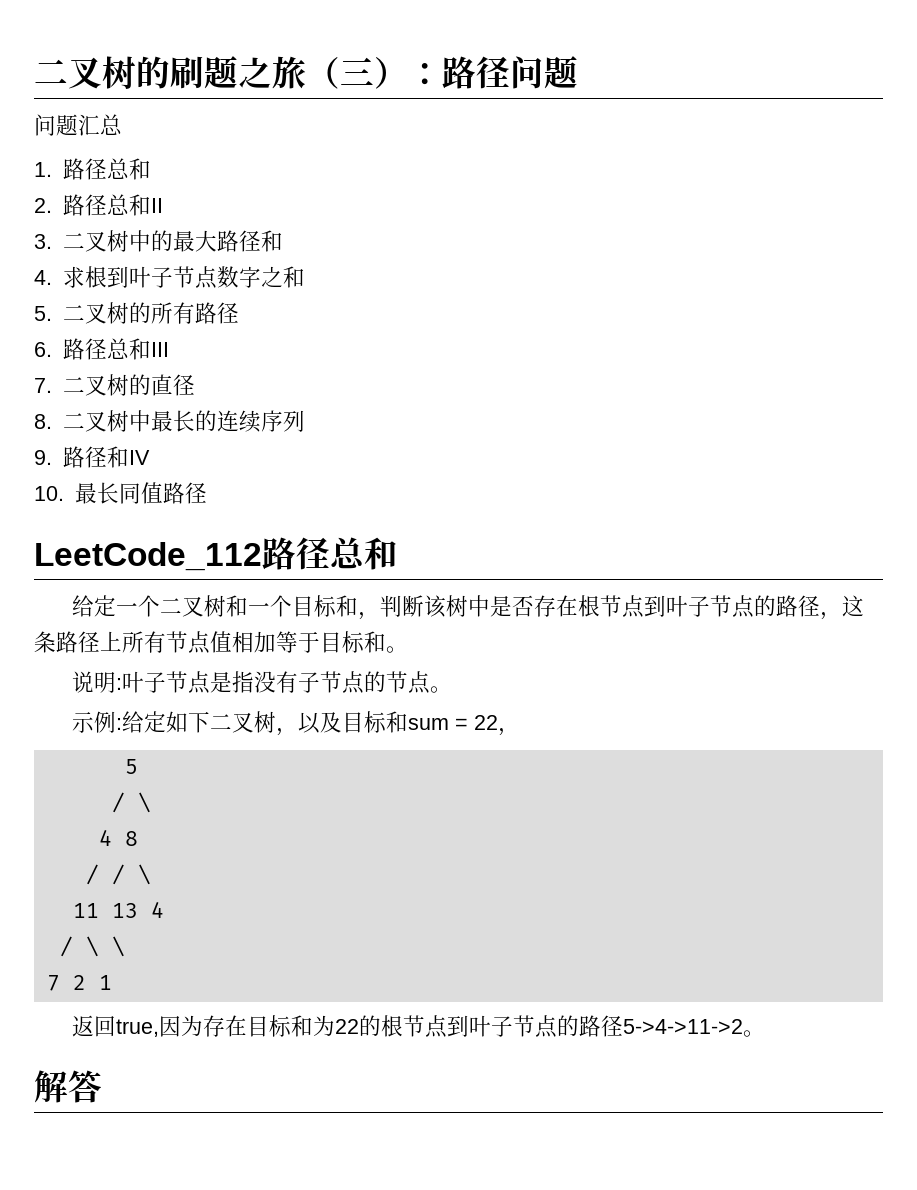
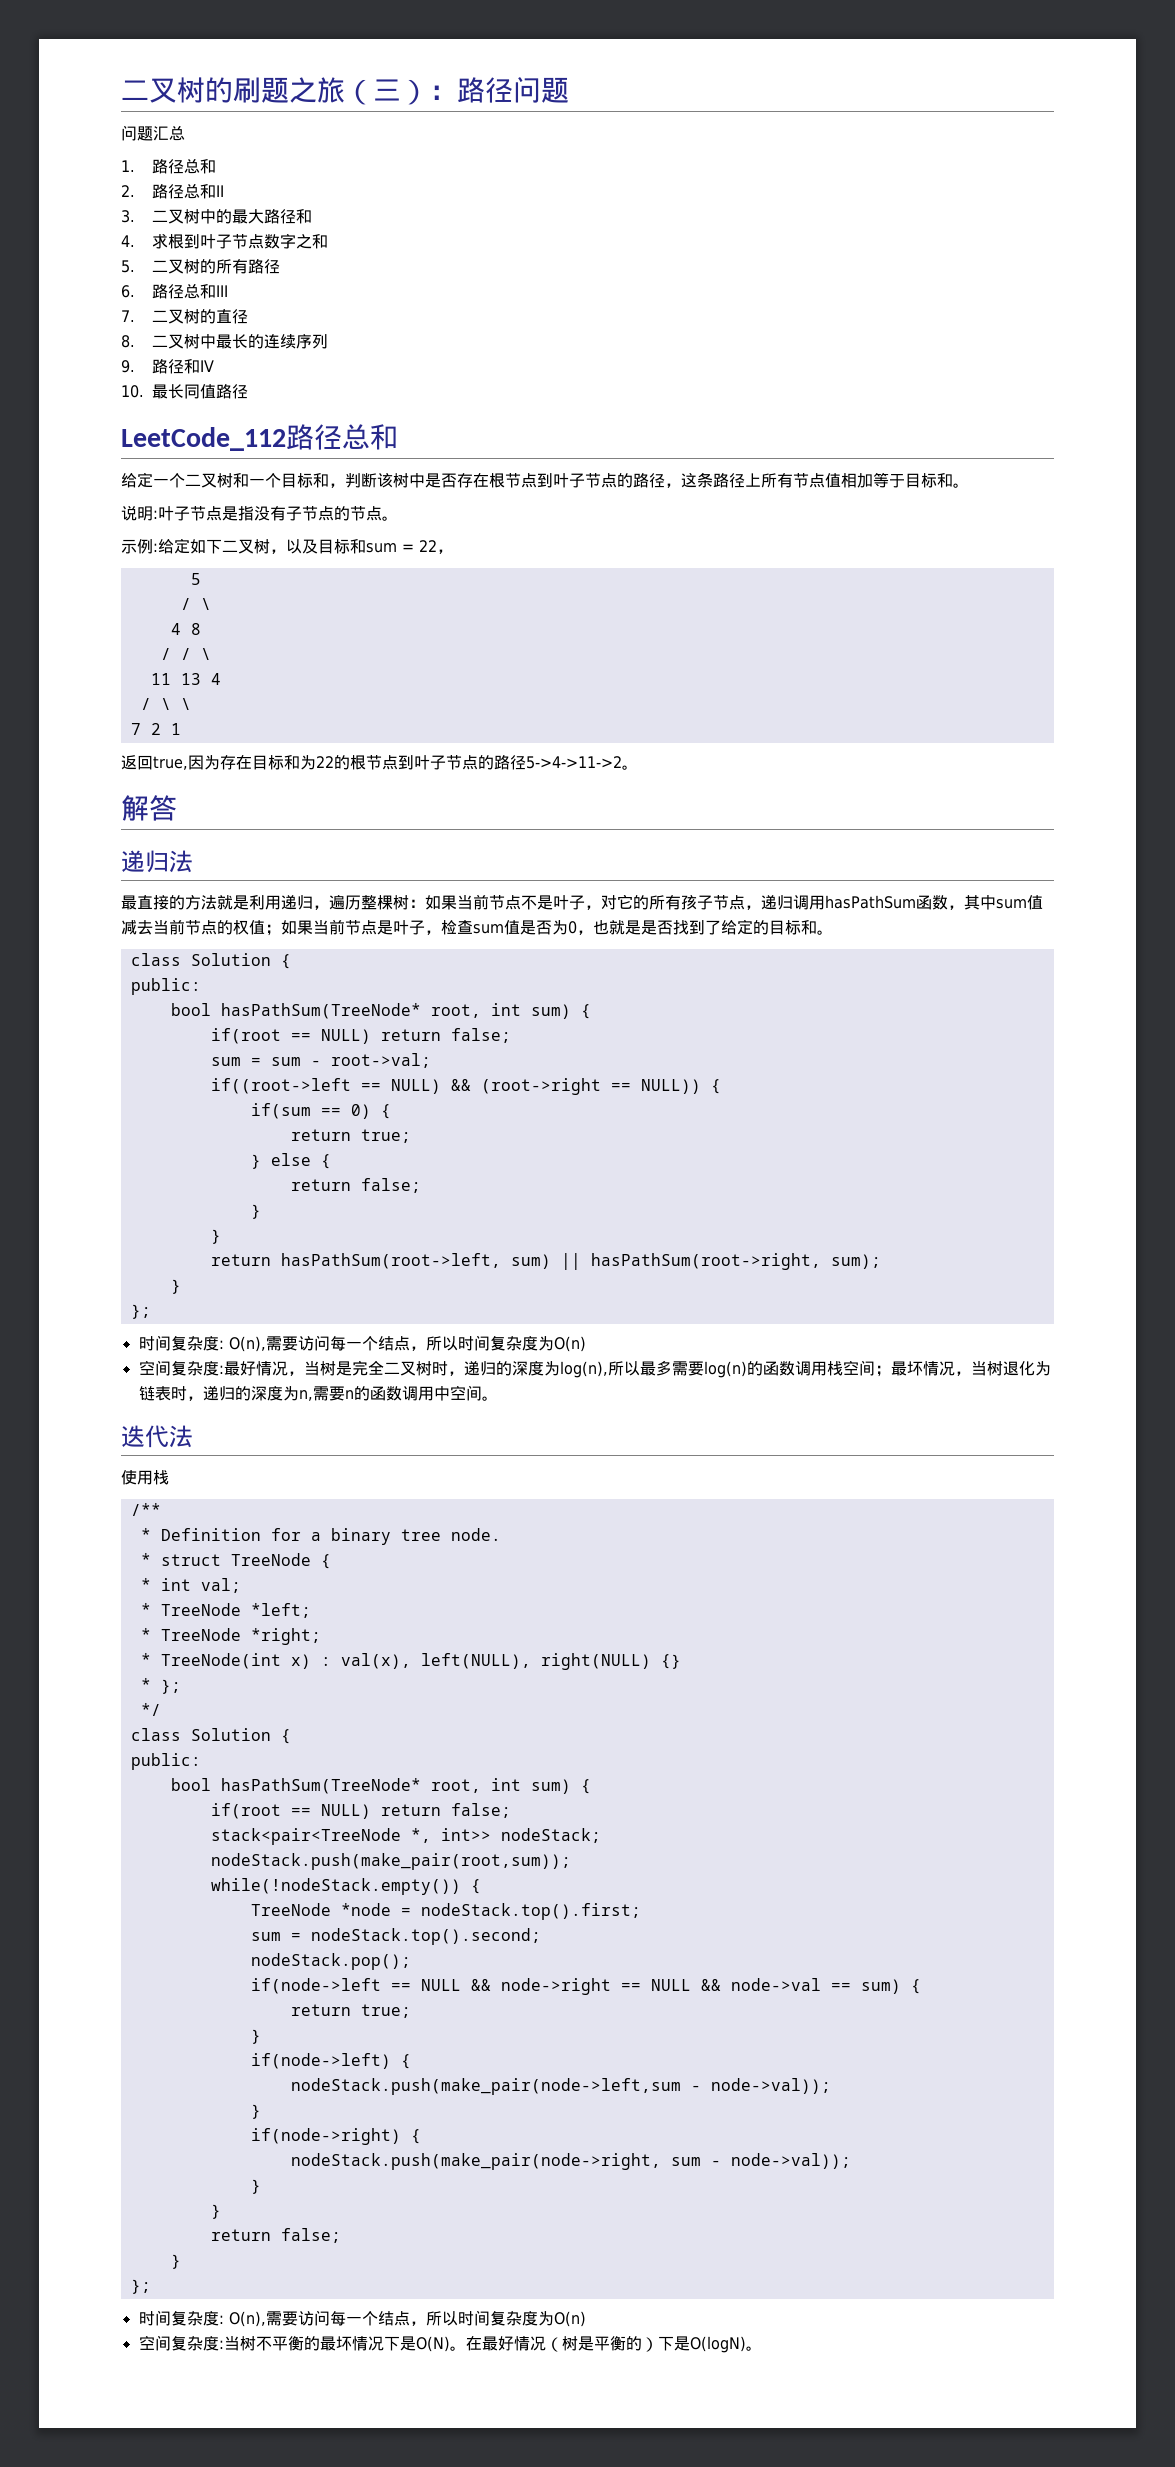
+ 递归法
+ 最直接的方法就是利用递归，遍历整棵树：如果当前节点不是叶子，对它的所有孩子节点，递归调用hasPathSum函数，其中sum值减去当前节点的权值；如果当前节点是叶子，检查sum值是否为0，也就是是否找到了给定的目标和。
+ class Solution {
+ public:
+ bool hasPathSum(TreeNode* root, int sum) {
+ if(root == NULL) return false;
+ sum = sum - root->val;
+ if((root->left == NULL) && (root->right == NULL)) {
+ if(sum == 0) {
+ return true;
+ } else {
+ return false;
+ }
+ }
+ return hasPathSum(root->left, sum) || hasPathSum(root->right, sum);
+ }
+ };
+ 时间复杂度: O(n),需要访问每一个结点，所以时间复杂度为O(n)
+ 空间复杂度:最好情况，当树是完全二叉树时，递归的深度为log(n),所以最多需要log(n)的函数调用栈空间；最坏情况，当树退化为链表时，递归的深度为n,需要n的函数调用中空间。
+ 迭代法
+ 使用栈
+ /**
+ * Definition for a binary tree node.
+ * struct TreeNode {
+ * int val;
+ * TreeNode *left;
+ * TreeNode *right;
+ * TreeNode(int x) : val(x), left(NULL), right(NULL) {}
+ * };
+ */
+ class Solution {
+ public:
+ bool hasPathSum(TreeNode* root, int sum) {
+ if(root == NULL) return false;
+ stack<pair<TreeNode *, int>> nodeStack;
+ nodeStack.push(make_pair(root,sum));
+ while(!nodeStack.empty()) {
+ TreeNode *node = nodeStack.top().first;
+ sum = nodeStack.top().second;
+ nodeStack.pop();
+ if(node->left == NULL && node->right == NULL && node->val == sum) {
+ return true;
+ }
+ if(node->left) {
+ nodeStack.push(make_pair(node->left,sum - node->val));
+ }
+ if(node->right) {
+ nodeStack.push(make_pair(node->right, sum - node->val));
+ }
+ }
+ return false;
+ }
+ };
+ 时间复杂度: O(n),需要访问每一个结点，所以时间复杂度为O(n)
+ 空间复杂度:当树不平衡的最坏情况下是O(N)。在最好情况（树是平衡的）下是O(logN)。

